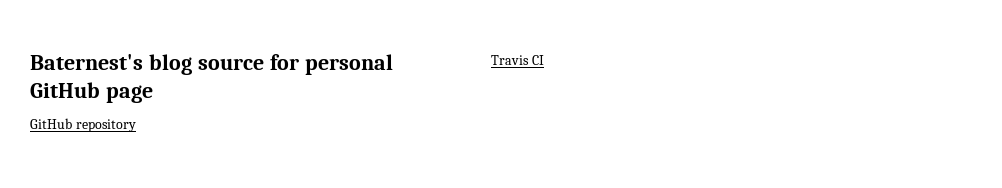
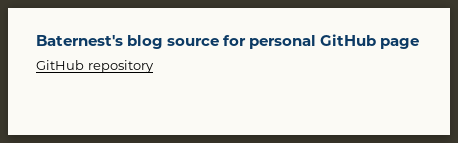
- Travis CI

